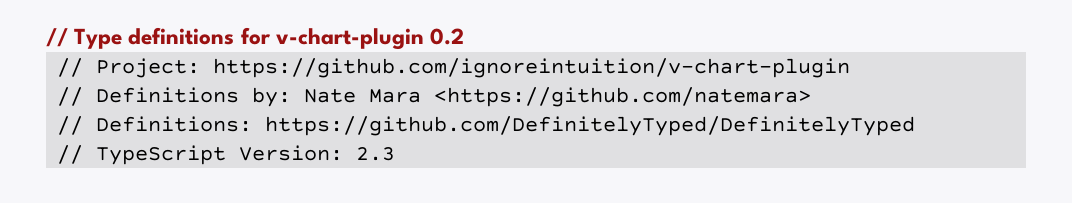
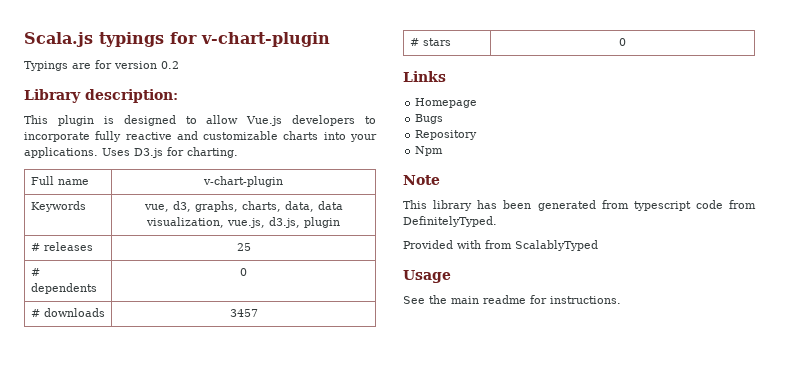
- // Type definitions for v-chart-plugin 0.2
- // Project: https://github.com/ignoreintuition/v-chart-plugin
- // Definitions by: Nate Mara <https://github.com/natemara>
- // Definitions: https://github.com/DefinitelyTyped/DefinitelyTyped
- // TypeScript Version: 2.3
+ Scala.js typings for v-chart-plugin
+ Typings are for version 0.2
+ Library description:
+ This plugin is designed to allow Vue.js developers to incorporate fully reactive and customizable charts into your applications. Uses D3.js for charting.
+ Full name | v-chart-plugin
+ Keywords | vue, d3, graphs, charts, data, data visualization, vue.js, d3.js, plugin
+ # releases | 25
+ # dependents | 0
+ # downloads | 3457
+ # stars | 0
+ Links
+ Homepage
+ Bugs
+ Repository
+ Npm
+ Note
+ This library has been generated from typescript code from DefinitelyTyped.
+ Provided with from ScalablyTyped
+ Usage
+ See the main readme for instructions.

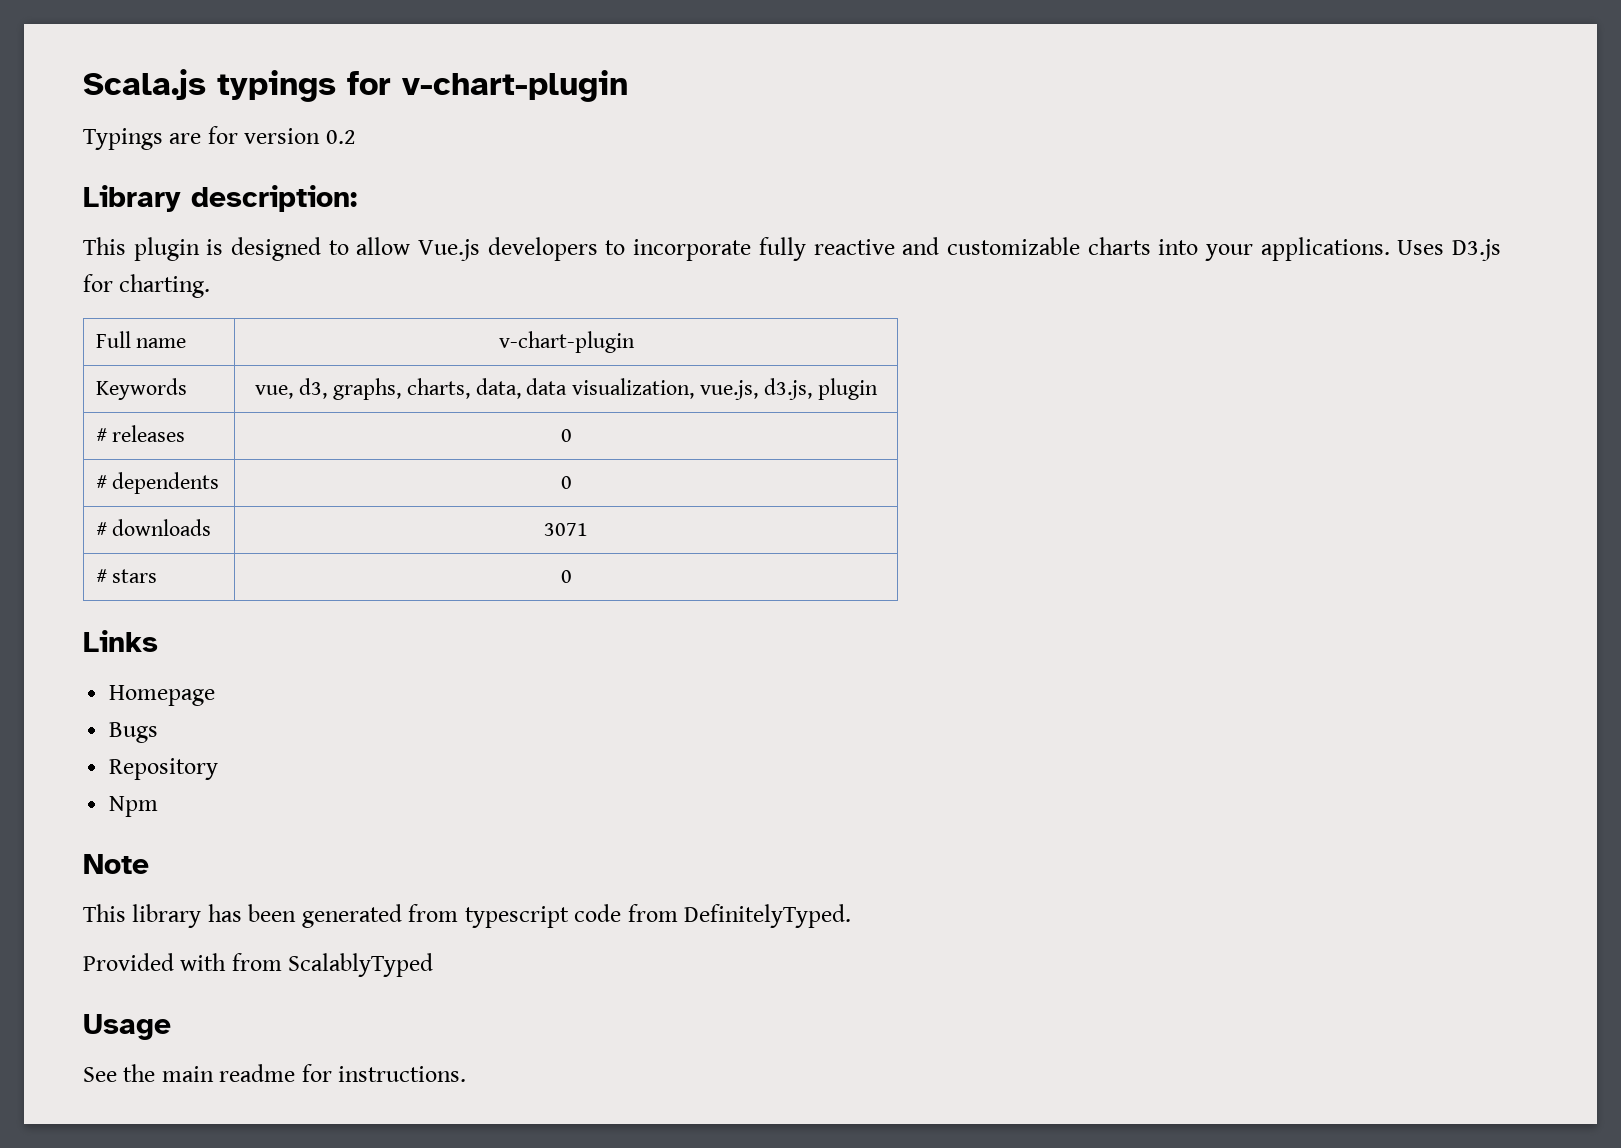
- # releases | 25
+ # releases | 0
- # downloads | 3457
+ # downloads | 3071

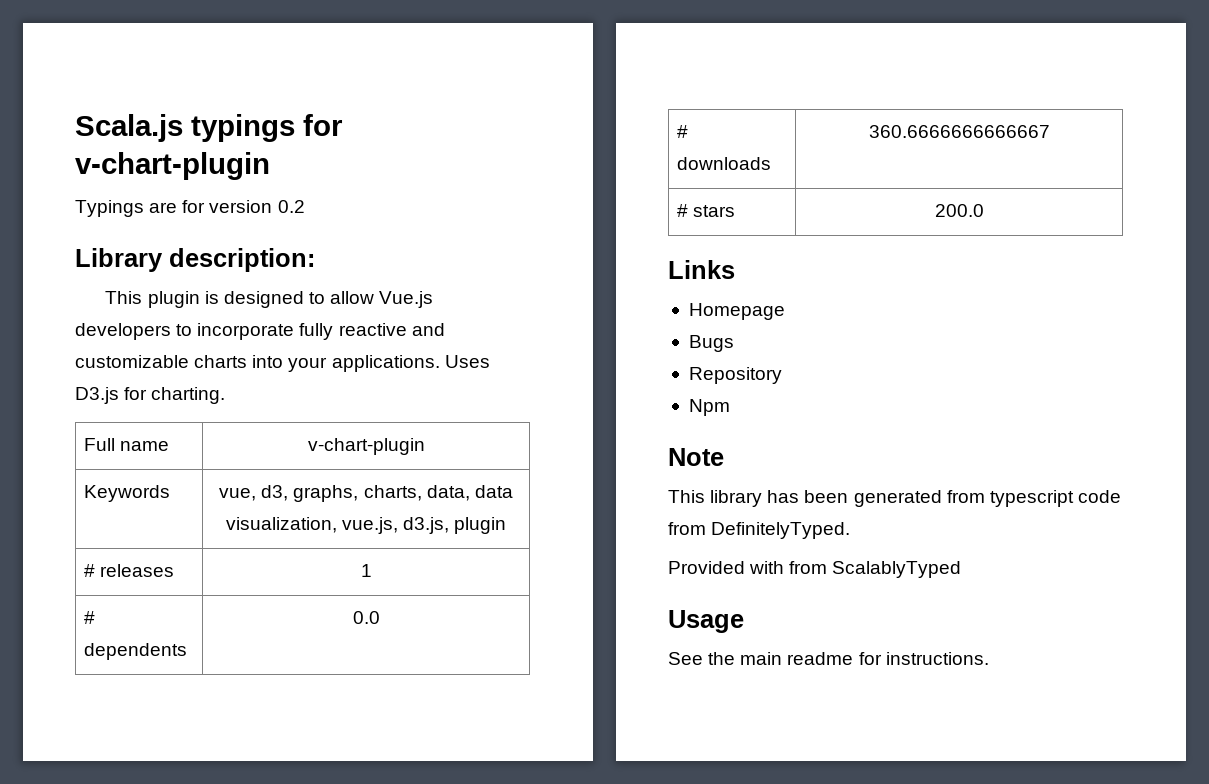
- # releases | 0
+ # releases | 1
- # dependents | 0
+ # dependents | 0.0
- # downloads | 3071
+ # downloads | 360.6666666666667
- # stars | 0
+ # stars | 200.0

